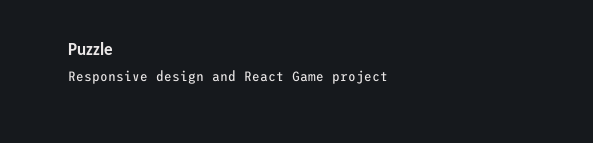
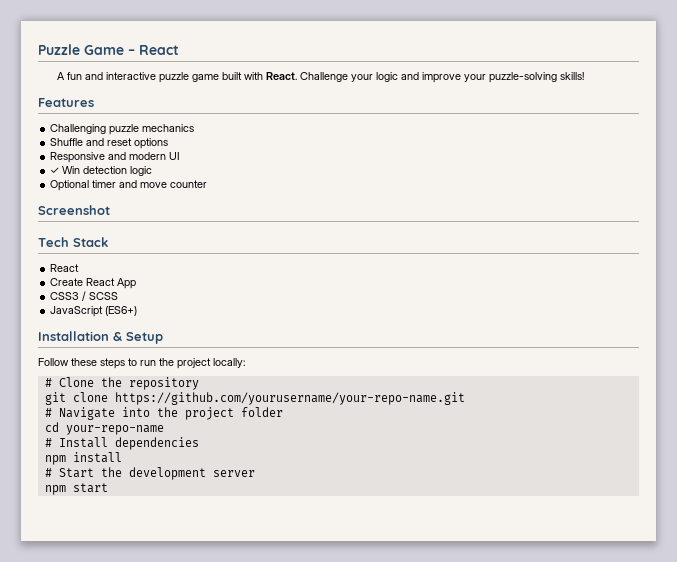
- Puzzle
- Responsive design and React Game project
+ Puzzle Game – React
+ A fun and interactive puzzle game built with React. Challenge your logic and improve your puzzle-solving skills!
+ Features
+ Challenging puzzle mechanics
+ Shuffle and reset options
+ Responsive and modern UI
+ ✓ Win detection logic
+ Optional timer and move counter
+ Screenshot
+ Tech Stack
+ React
+ Create React App
+ CSS3 / SCSS
+ JavaScript (ES6+)
+ Installation & Setup
+ Follow these steps to run the project locally:
+ # Clone the repository
+ git clone https://github.com/yourusername/your-repo-name.git
+ # Navigate into the project folder
+ cd your-repo-name
+ # Install dependencies
+ npm install
+ # Start the development server
+ npm start

